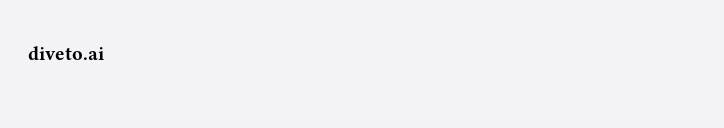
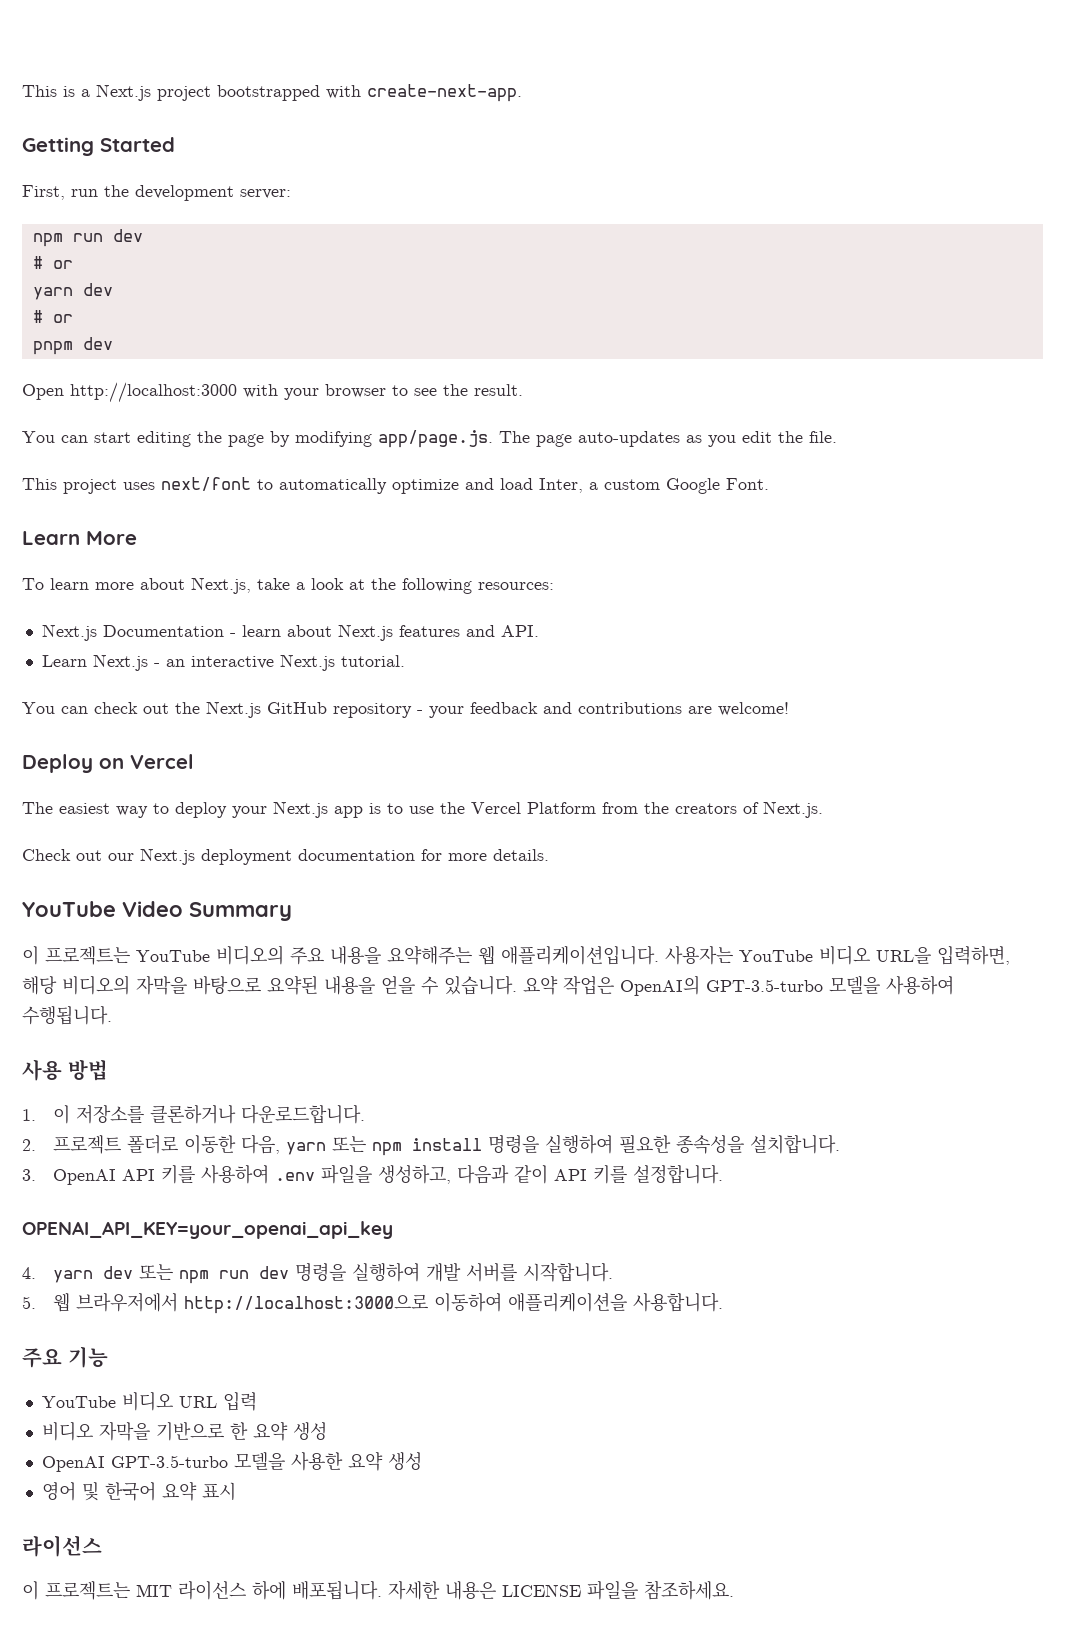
- diveto.ai
+ This is a Next.js project bootstrapped with create-next-app.
+ Getting Started
+ First, run the development server:
+ npm run dev
+ # or
+ yarn dev
+ # or
+ pnpm dev
+ Open http://localhost:3000 with your browser to see the result.
+ You can start editing the page by modifying app/page.js. The page auto-updates as you edit the file.
+ This project uses next/font to automatically optimize and load Inter, a custom Google Font.
+ Learn More
+ To learn more about Next.js, take a look at the following resources:
+ Next.js Documentation - learn about Next.js features and API.
+ Learn Next.js - an interactive Next.js tutorial.
+ You can check out the Next.js GitHub repository - your feedback and contributions are welcome!
+ Deploy on Vercel
+ The easiest way to deploy your Next.js app is to use the Vercel Platform from the creators of Next.js.
+ Check out our Next.js deployment documentation for more details.
+ YouTube Video Summary
+ 이 프로젝트는 YouTube 비디오의 주요 내용을 요약해주는 웹 애플리케이션입니다. 사용자는 YouTube 비디오 URL을 입력하면, 해당 비디오의 자막을 바탕으로 요약된 내용을 얻을 수 있습니다. 요약 작업은 OpenAI의 GPT-3.5-turbo 모델을 사용하여 수행됩니다.
+ 사용 방법
+ 1. 이 저장소를 클론하거나 다운로드합니다.
+ 2. 프로젝트 폴더로 이동한 다음, yarn 또는 npm install 명령을 실행하여 필요한 종속성을 설치합니다.
+ 3. OpenAI API 키를 사용하여 .env 파일을 생성하고, 다음과 같이 API 키를 설정합니다.
+ OPENAI_API_KEY=your_openai_api_key
+ 4. yarn dev 또는 npm run dev 명령을 실행하여 개발 서버를 시작합니다.
+ 5. 웹 브라우저에서 http://localhost:3000으로 이동하여 애플리케이션을 사용합니다.
+ 주요 기능
+ YouTube 비디오 URL 입력
+ 비디오 자막을 기반으로 한 요약 생성
+ OpenAI GPT-3.5-turbo 모델을 사용한 요약 생성
+ 영어 및 한국어 요약 표시
+ 라이선스
+ 이 프로젝트는 MIT 라이선스 하에 배포됩니다. 자세한 내용은 LICENSE 파일을 참조하세요.

